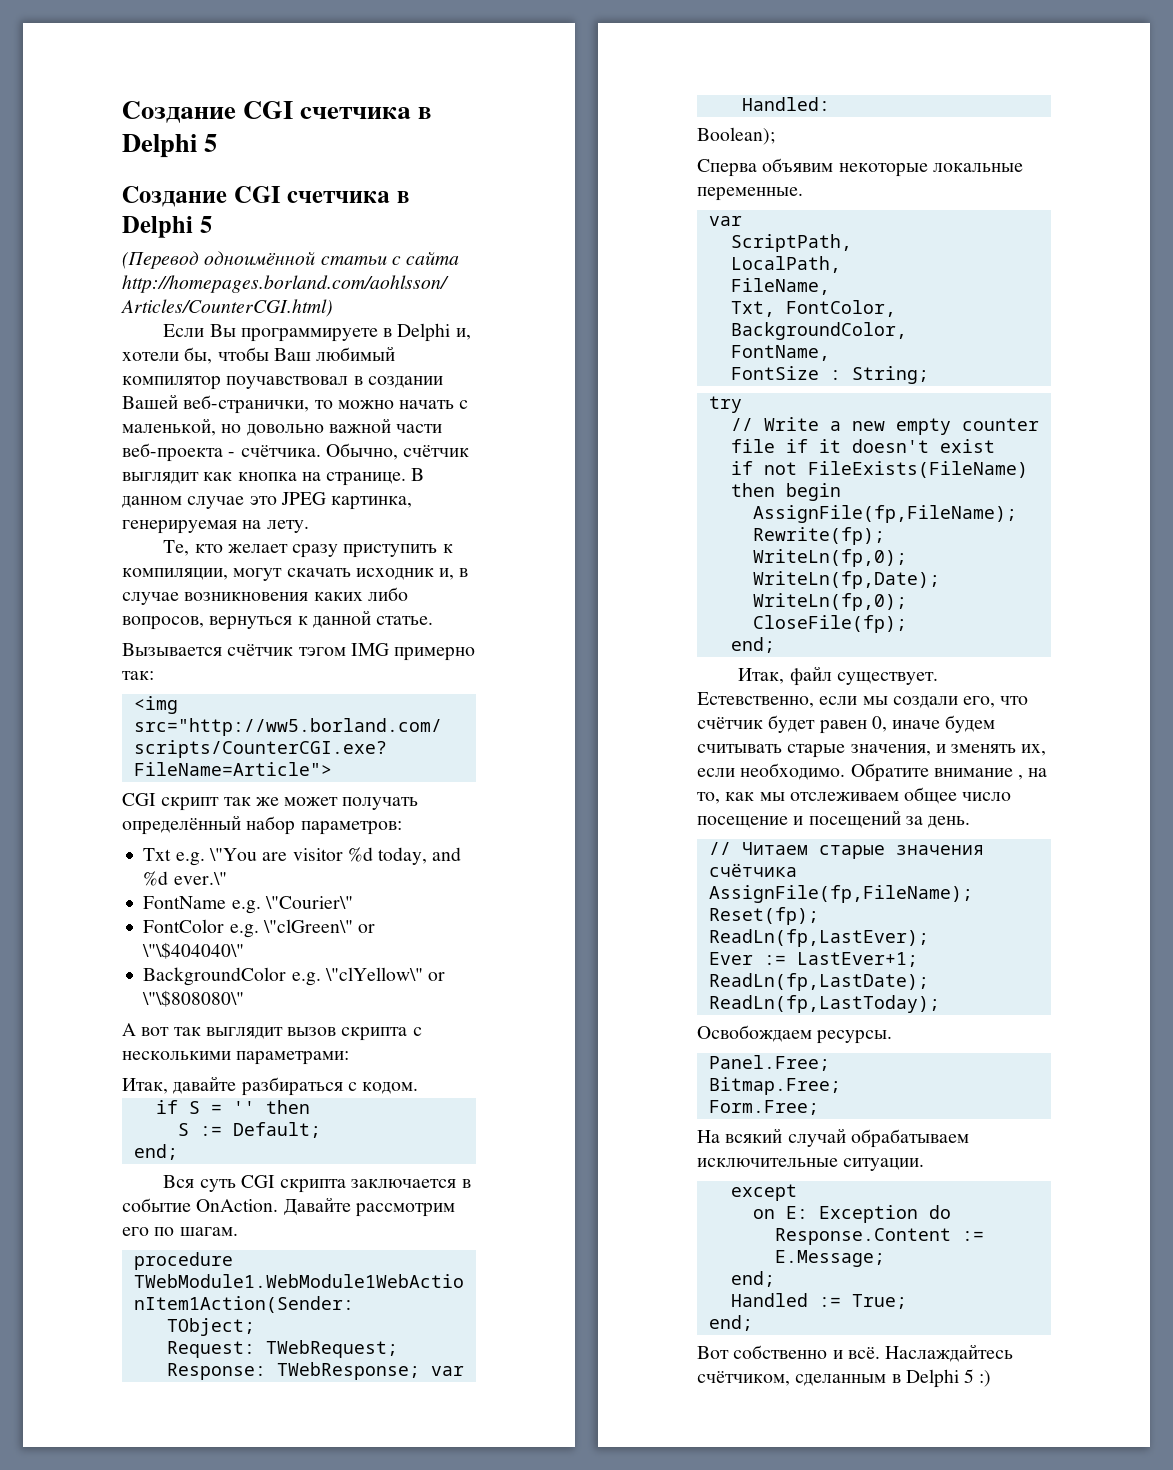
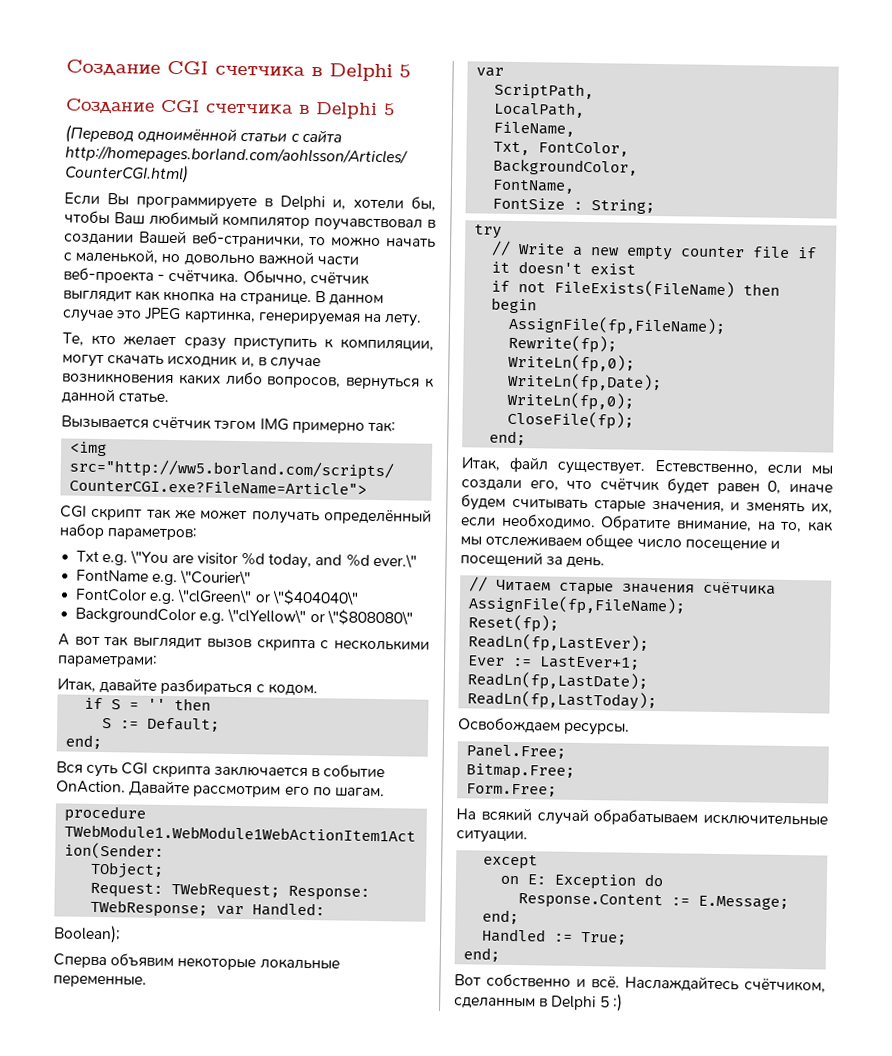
- FontColor e.g. \"clGreen\" or \"\$404040\"
+ FontColor e.g. \"clGreen\" or \"$404040\"
- BackgroundColor e.g. \"clYellow\" or \"\$808080\"
+ BackgroundColor e.g. \"clYellow\" or \"$808080\"
- Обратите внимание , на то, как мы отслеживаем общее число посещение и посещений за день.
+ Обратите внимание, на то, как мы отслеживаем общее число посещение и посещений за день.

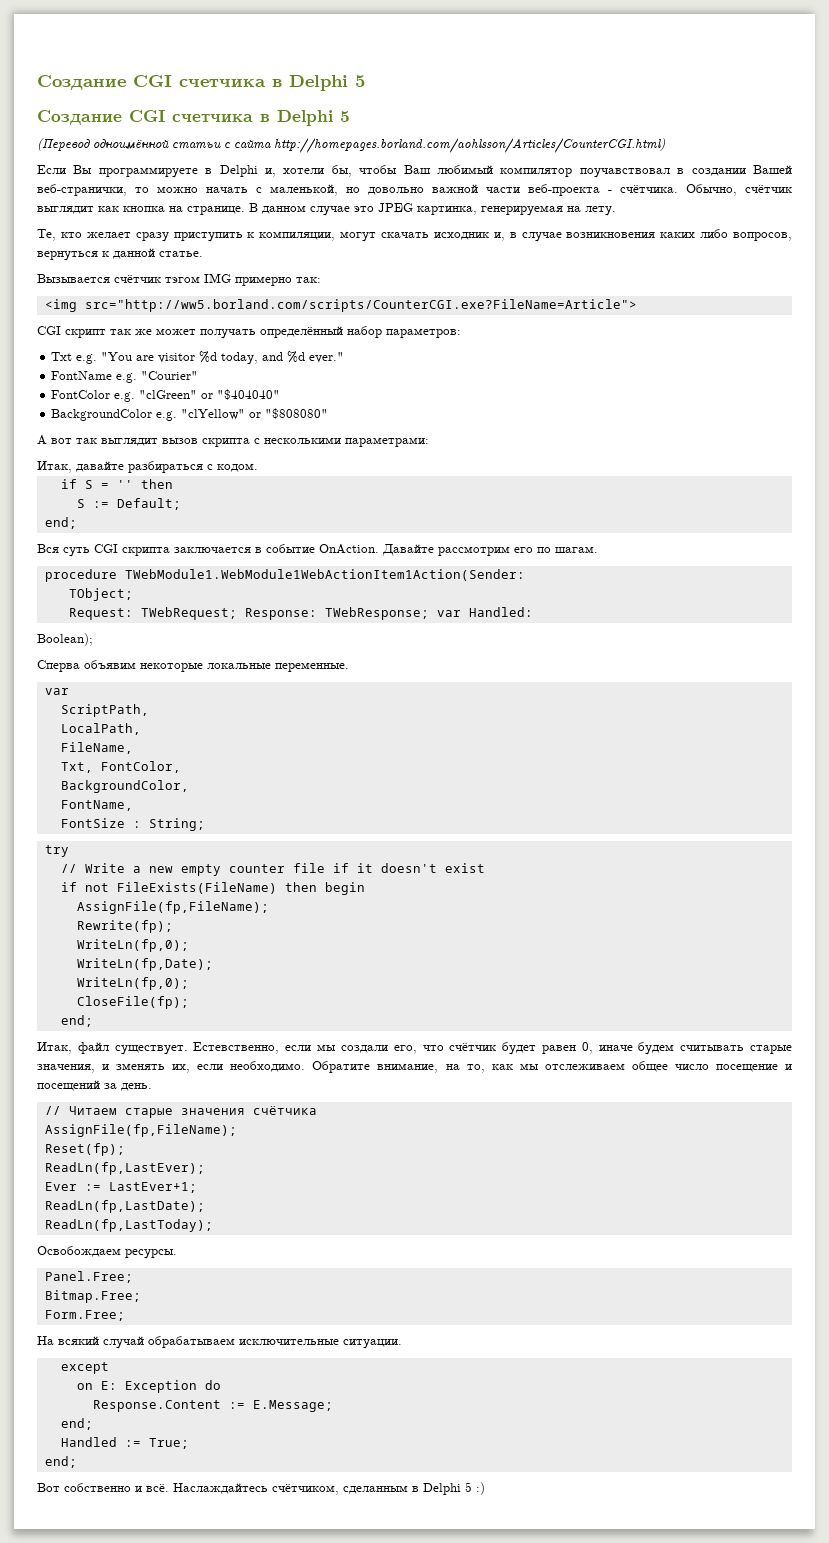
- Txt e.g. \"You are visitor %d today, and %d ever.\"
+ Txt e.g. "You are visitor %d today, and %d ever."
- FontName e.g. \"Courier\"
+ FontName e.g. "Courier"
- FontColor e.g. \"clGreen\" or \"$404040\"
+ FontColor e.g. "clGreen" or "$404040"
- BackgroundColor e.g. \"clYellow\" or \"$808080\"
+ BackgroundColor e.g. "clYellow" or "$808080"

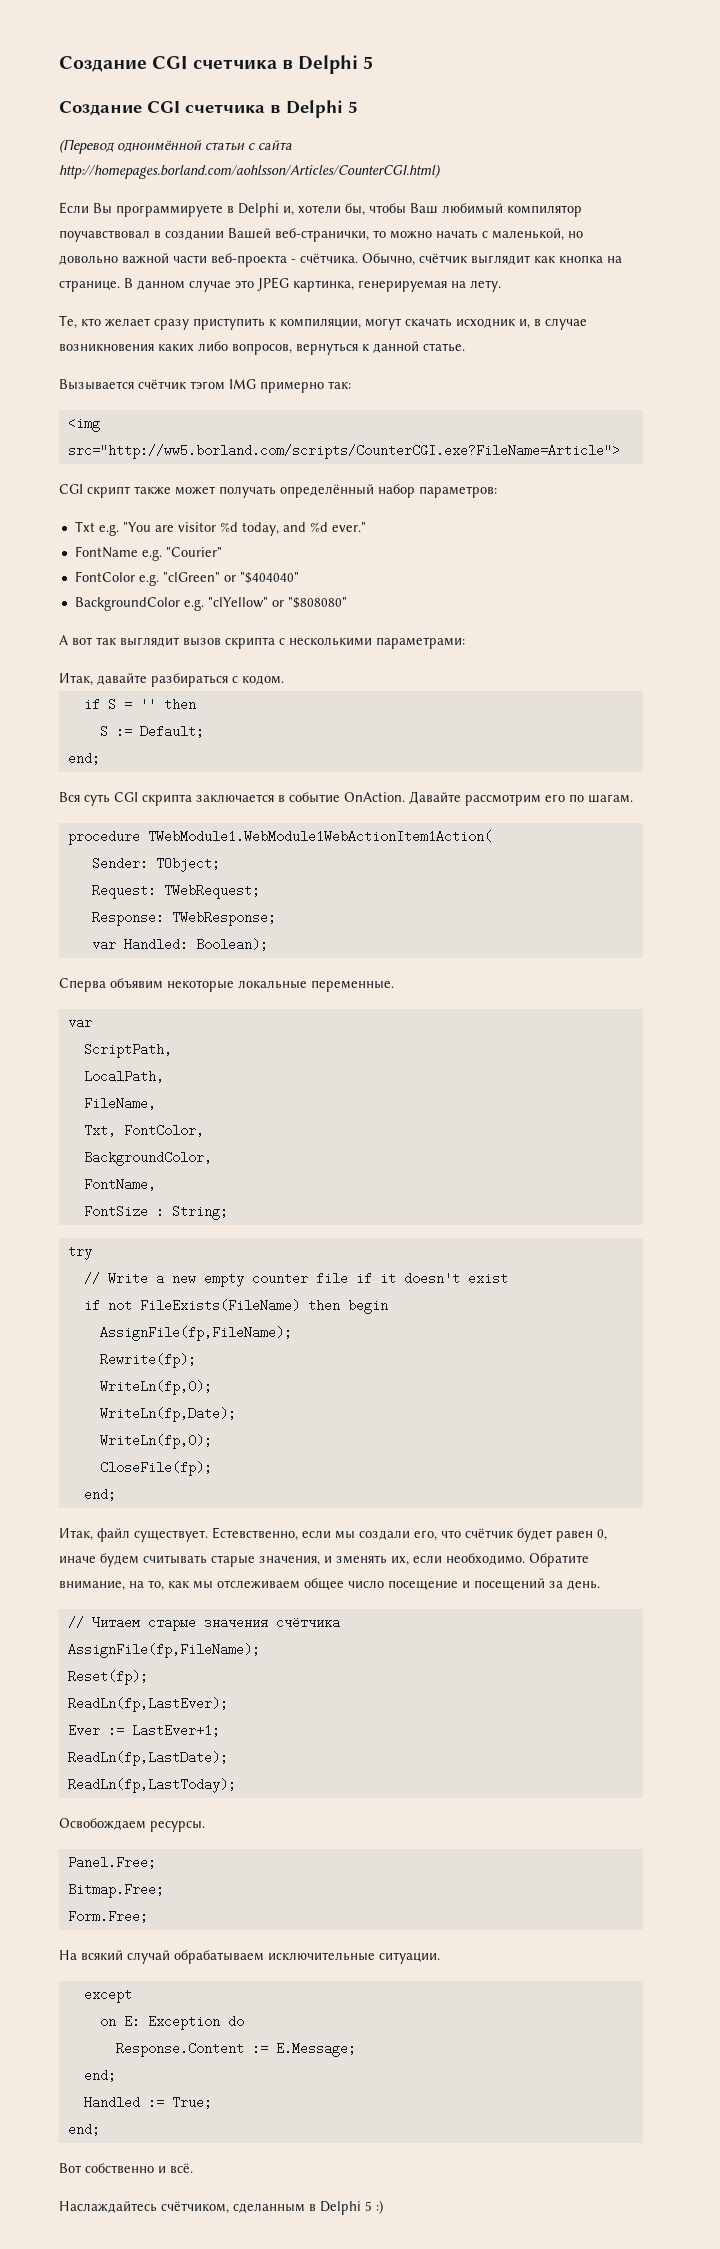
- CGI скрипт так же может получать определённый набор параметров:
+ CGI скрипт также может получать определённый набор параметров:
- procedure TWebModule1.WebModule1WebActionItem1Action(Sender:
- TObject;
+ procedure TWebModule1.WebModule1WebActionItem1Action(
+ Sender: TObject;
- Request: TWebRequest; Response: TWebResponse; var Handled:
- Boolean);
+ Request: TWebRequest;
+ Response: TWebResponse;
+ var Handled: Boolean);
- Вот собственно и всё. Наслаждайтесь счётчиком, сделанным в Delphi 5 :)
+ Вот собственно и всё.
+ Наслаждайтесь счётчиком, сделанным в Delphi 5 :)

